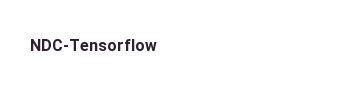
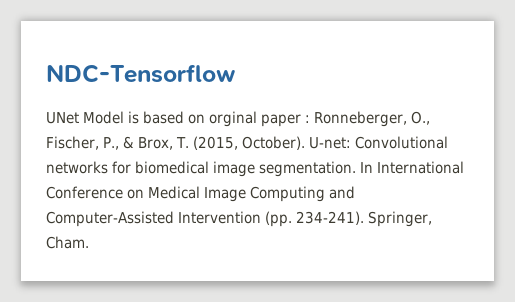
+ UNet Model is based on orginal paper : Ronneberger, O., Fischer, P., & Brox, T. (2015, October). U-net: Convolutional networks for biomedical image segmentation. In International Conference on Medical Image Computing and Computer-Assisted Intervention (pp. 234-241). Springer, Cham.

